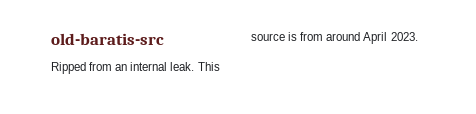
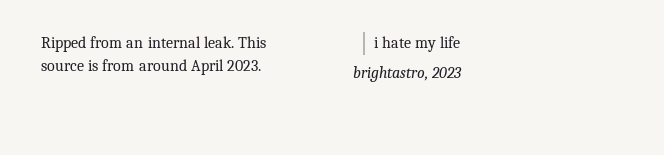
- old-baratis-src
+ i hate my life
+ brightastro, 2023

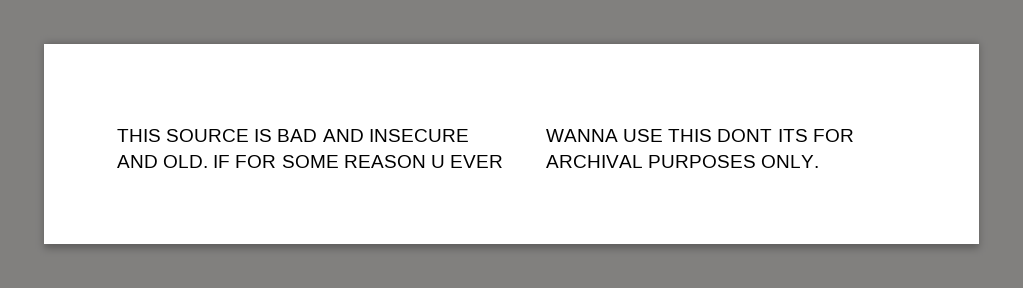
- Ripped from an internal leak. This source is from around April 2023.
- i hate my life
- brightastro, 2023
+ THIS SOURCE IS BAD AND INSECURE AND OLD. IF FOR SOME REASON U EVER WANNA USE THIS DONT ITS FOR ARCHIVAL PURPOSES ONLY.

